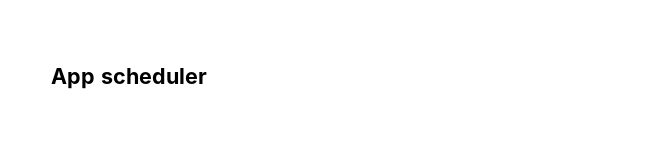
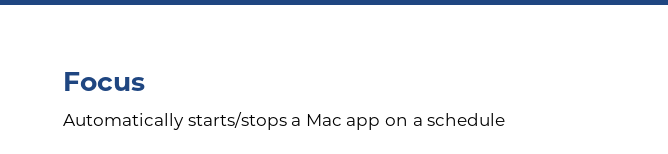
- App scheduler
+ Focus
+ Automatically starts/stops a Mac app on a schedule

